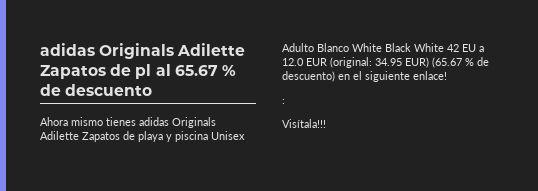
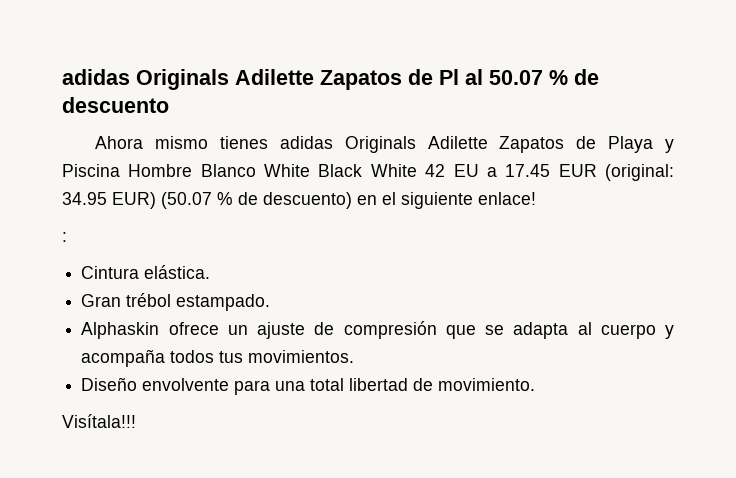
- adidas Originals Adilette Zapatos de pl al 65.67 % de descuento
+ adidas Originals Adilette Zapatos de Pl al 50.07 % de descuento
- Ahora mismo tienes adidas Originals Adilette Zapatos de playa y piscina Unisex Adulto Blanco White Black White 42 EU a 12.0 EUR (original: 34.95 EUR) (65.67 % de descuento) en el siguiente enlace!
+ Ahora mismo tienes adidas Originals Adilette Zapatos de Playa y Piscina Hombre Blanco White Black White 42 EU a 17.45 EUR (original: 34.95 EUR) (50.07 % de descuento) en el siguiente enlace!
+ Cintura elástica.
+ Gran trébol estampado.
+ Alphaskin ofrece un ajuste de compresión que se adapta al cuerpo y acompaña todos tus movimientos.
+ Diseño envolvente para una total libertad de movimiento.

